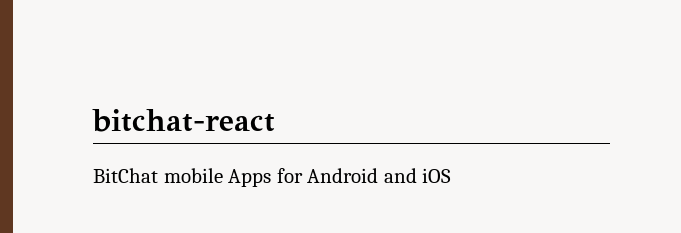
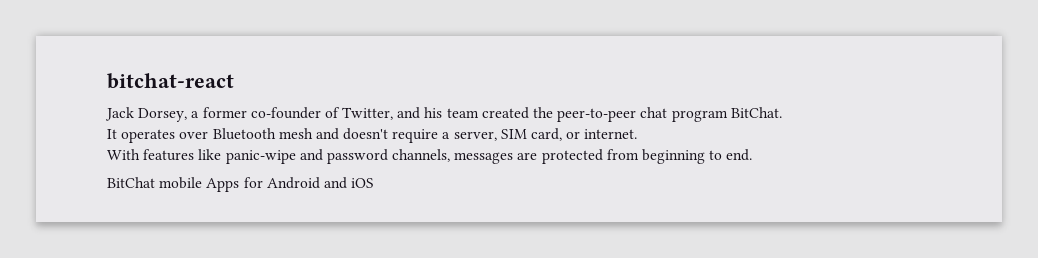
+ Jack Dorsey, a former co-founder of Twitter, and his team created the peer-to-peer chat program BitChat.
+ It operates over Bluetooth mesh and doesn't require a server, SIM card, or internet.
+ With features like panic-wipe and password channels, messages are protected from beginning to end.

